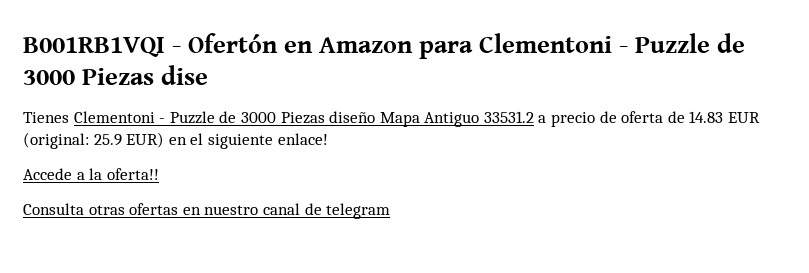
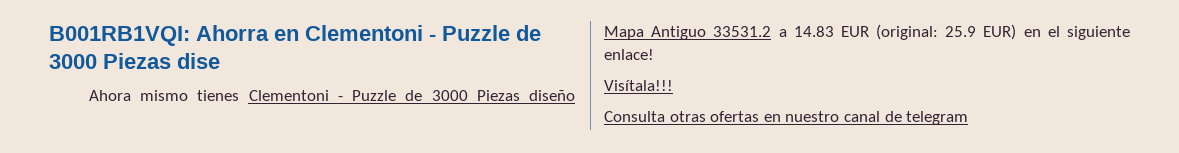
- B001RB1VQI - Ofertón en Amazon para Clementoni - Puzzle de 3000 Piezas dise
+ B001RB1VQI: Ahorra en Clementoni - Puzzle de 3000 Piezas dise
- Tienes Clementoni - Puzzle de 3000 Piezas diseño Mapa Antiguo 33531.2 a precio de oferta de 14.83 EUR (original: 25.9 EUR) en el siguiente enlace!
+ Ahora mismo tienes Clementoni - Puzzle de 3000 Piezas diseño Mapa Antiguo 33531.2 a 14.83 EUR (original: 25.9 EUR) en el siguiente enlace!
- Accede a la oferta!!
+ Visítala!!!

